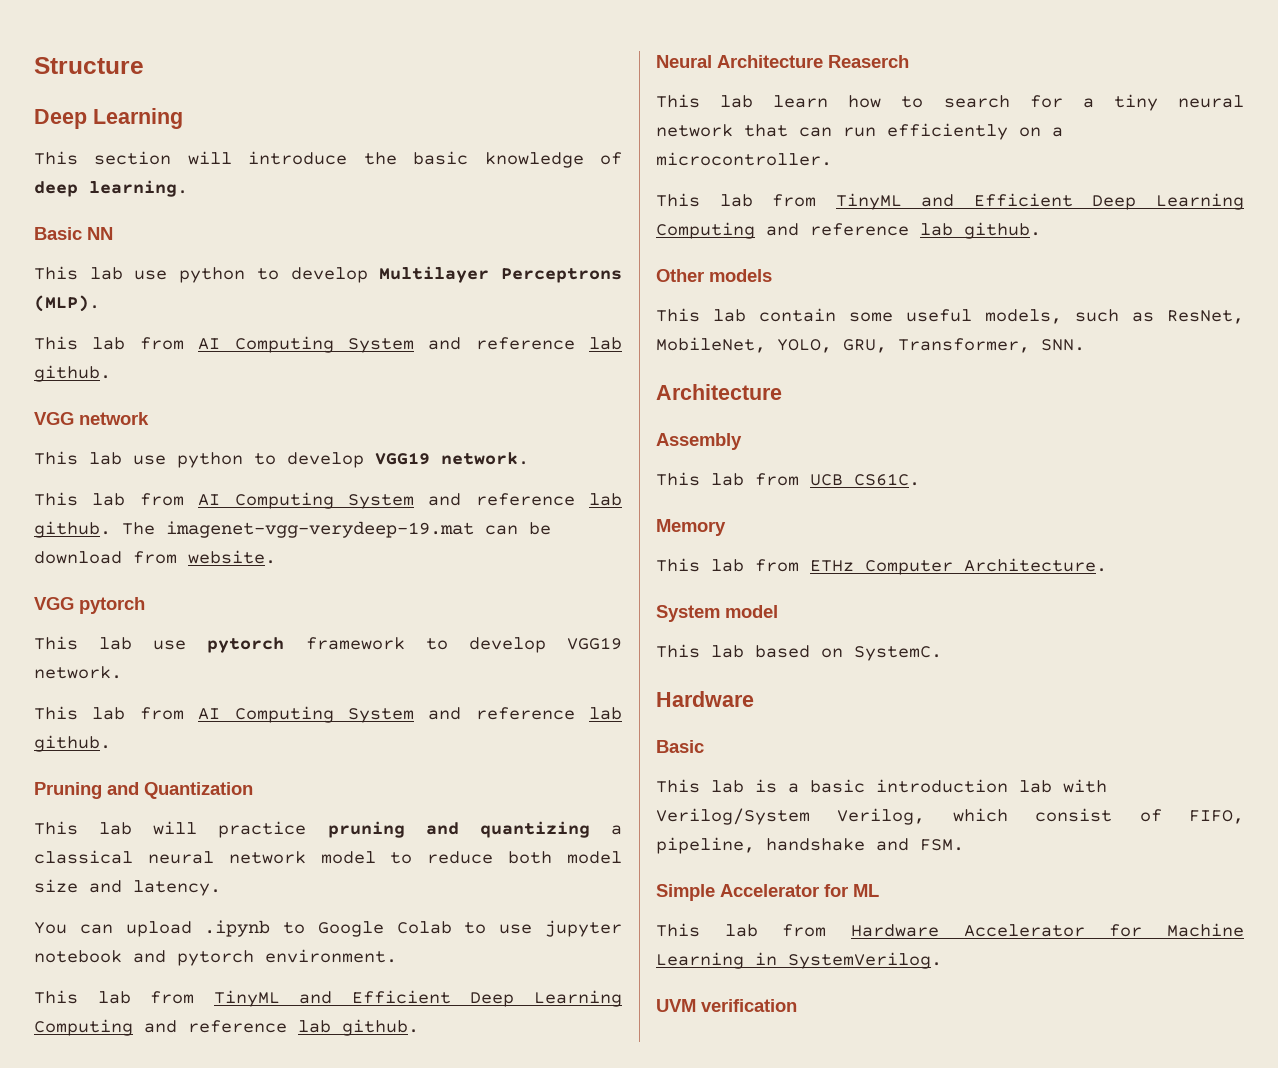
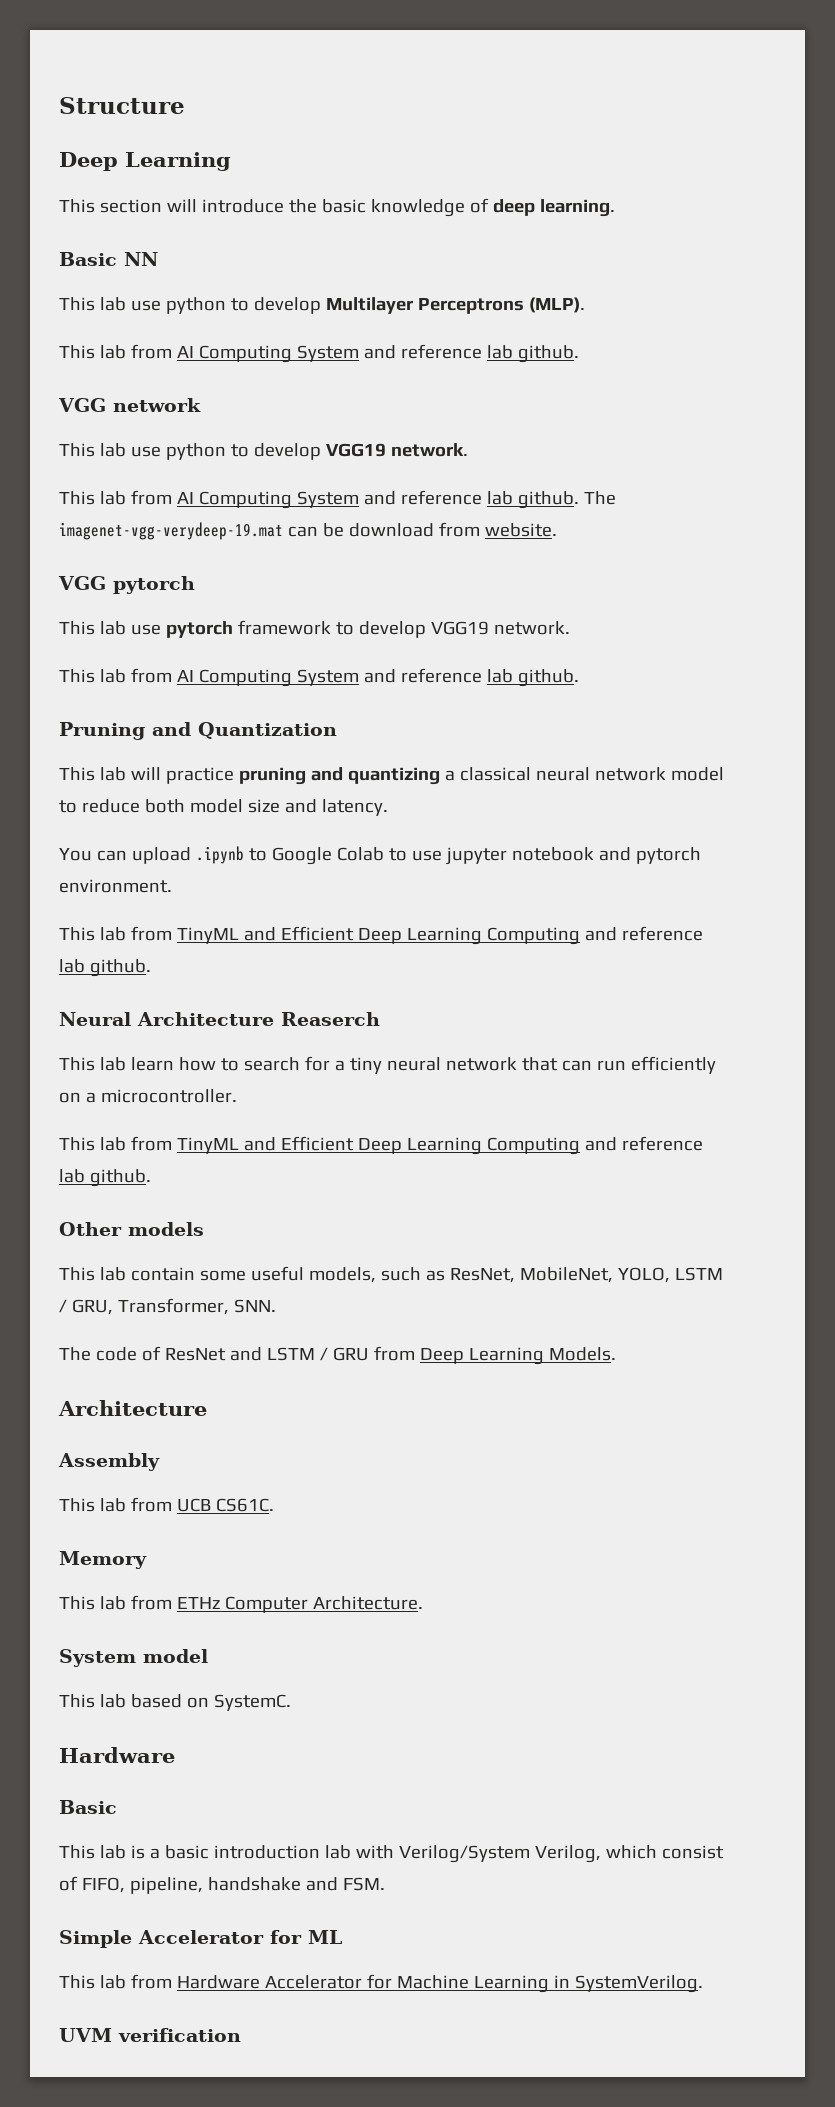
- This lab contain some useful models, such as ResNet, MobileNet, YOLO, GRU, Transformer, SNN.
+ This lab contain some useful models, such as ResNet, MobileNet, YOLO, LSTM / GRU, Transformer, SNN.
+ The code of ResNet and LSTM / GRU from Deep Learning Models.

